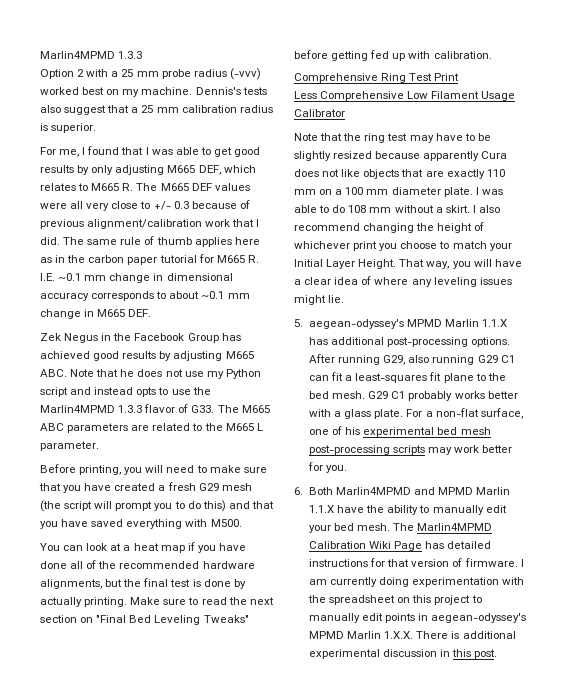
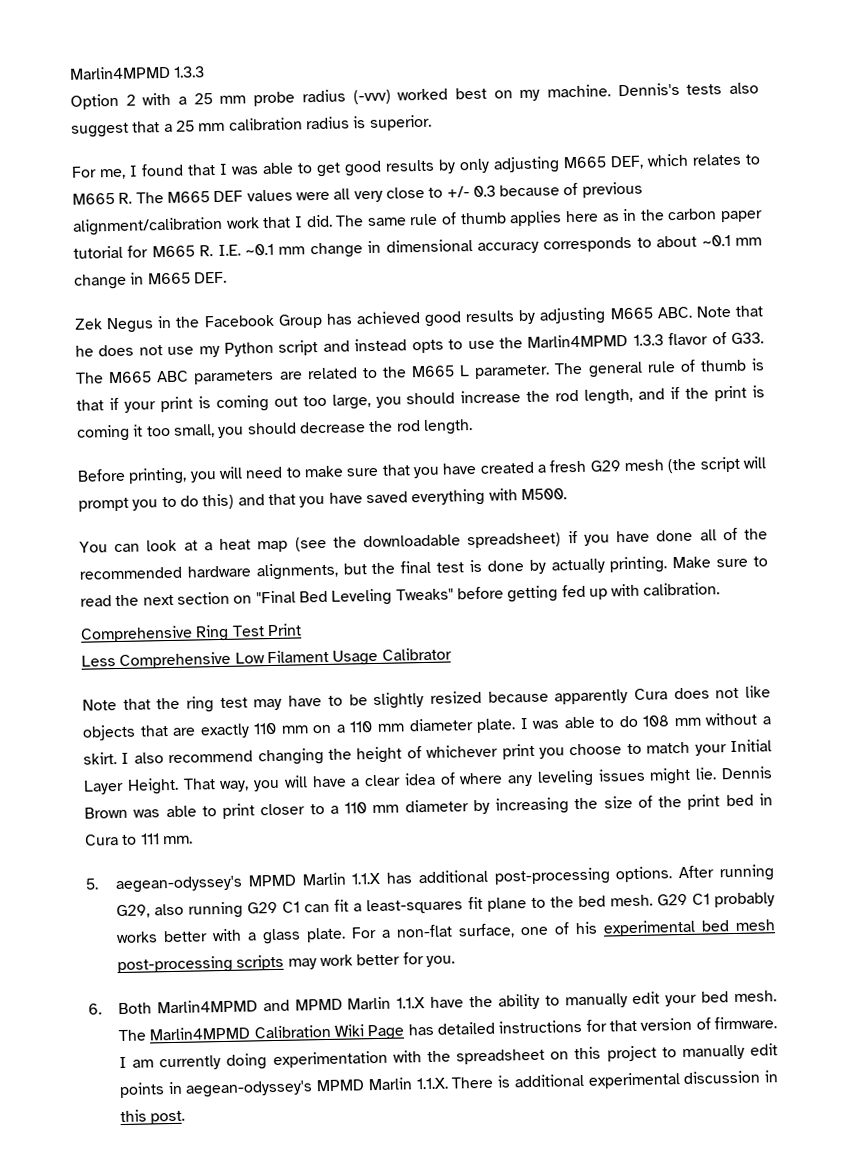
+ The general rule of thumb is that if your print is coming out too large, you should increase the rod length, and if the print is coming it too small, you should decrease the rod length.
- You can look at a heat map if you have done all of the recommended hardware alignments, but the final test is done by actually printing.
+ You can look at a heat map (see the downloadable spreadsheet) if you have done all of the recommended hardware alignments, but the final test is done by actually printing.
- Note that the ring test may have to be slightly resized because apparently Cura does not like objects that are exactly 110 mm on a 100 mm diameter plate.
+ Note that the ring test may have to be slightly resized because apparently Cura does not like objects that are exactly 110 mm on a 110 mm diameter plate.
+ Dennis Brown was able to print closer to a 110 mm diameter by increasing the size of the print bed in Cura to 111 mm.
- I am currently doing experimentation with the spreadsheet on this project to manually edit points in aegean-odyssey's MPMD Marlin 1.X.X. There is additional experimental discussion in this post.
+ I am currently doing experimentation with the spreadsheet on this project to manually edit points in aegean-odyssey's MPMD Marlin 1.1.X. There is additional experimental discussion in this post.

